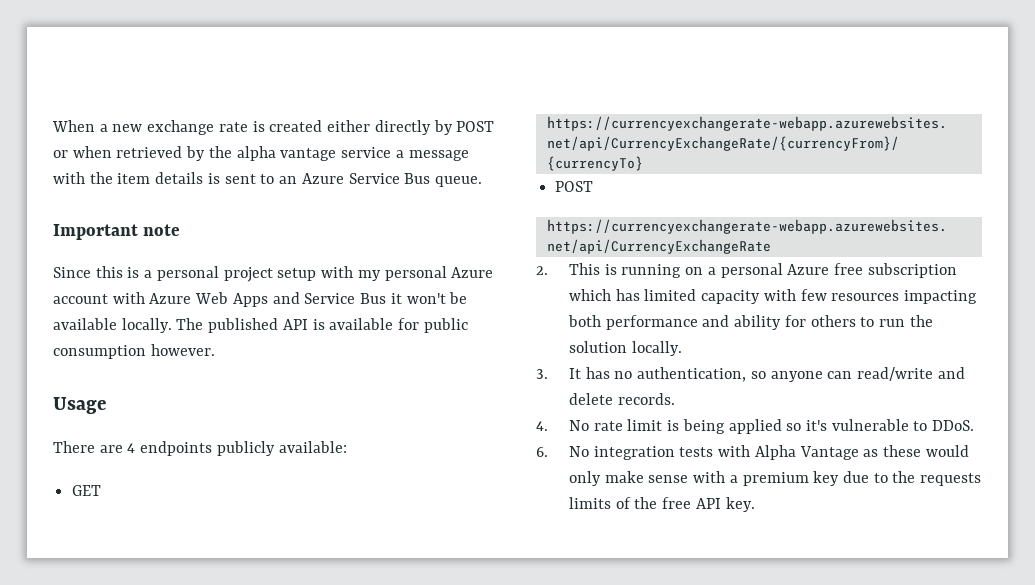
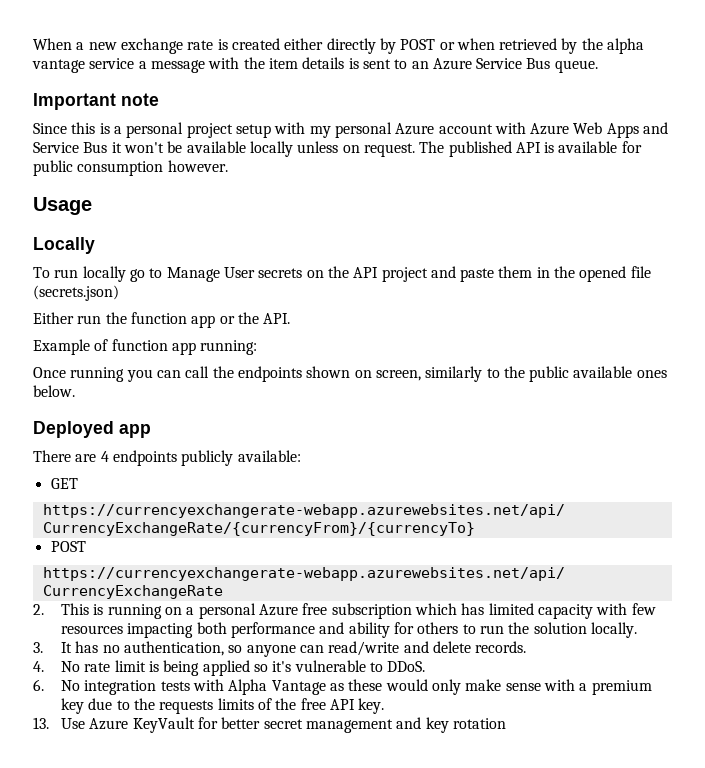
- Since this is a personal project setup with my personal Azure account with Azure Web Apps and Service Bus it won't be available locally.
+ Since this is a personal project setup with my personal Azure account with Azure Web Apps and Service Bus it won't be available locally unless on request.
+ Locally
+ To run locally go to Manage User secrets on the API project and paste them in the opened file (secrets.json)
+ Either run the function app or the API.
+ Example of function app running:
+ Once running you can call the endpoints shown on screen, similarly to the public available ones below.
+ Deployed app
+ 13. Use Azure KeyVault for better secret management and key rotation

